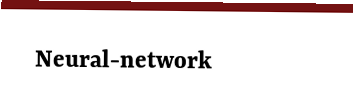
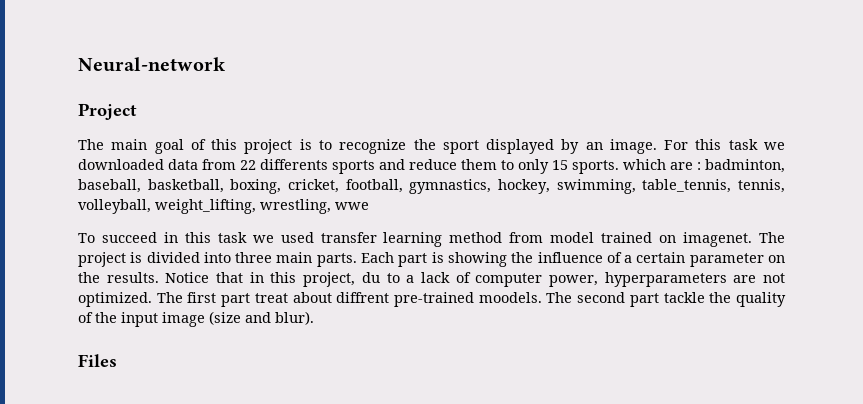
+ Project
+ The main goal of this project is to recognize the sport displayed by an image. For this task we downloaded data from 22 differents sports and reduce them to only 15 sports. which are : badminton, baseball, basketball, boxing, cricket, football, gymnastics, hockey, swimming, table_tennis, tennis, volleyball, weight_lifting, wrestling, wwe
+ To succeed in this task we used transfer learning method from model trained on imagenet. The project is divided into three main parts. Each part is showing the influence of a certain parameter on the results. Notice that in this project, du to a lack of computer power, hyperparameters are not optimized. The first part treat about diffrent pre-trained moodels. The second part tackle the quality of the input image (size and blur).
+ Files

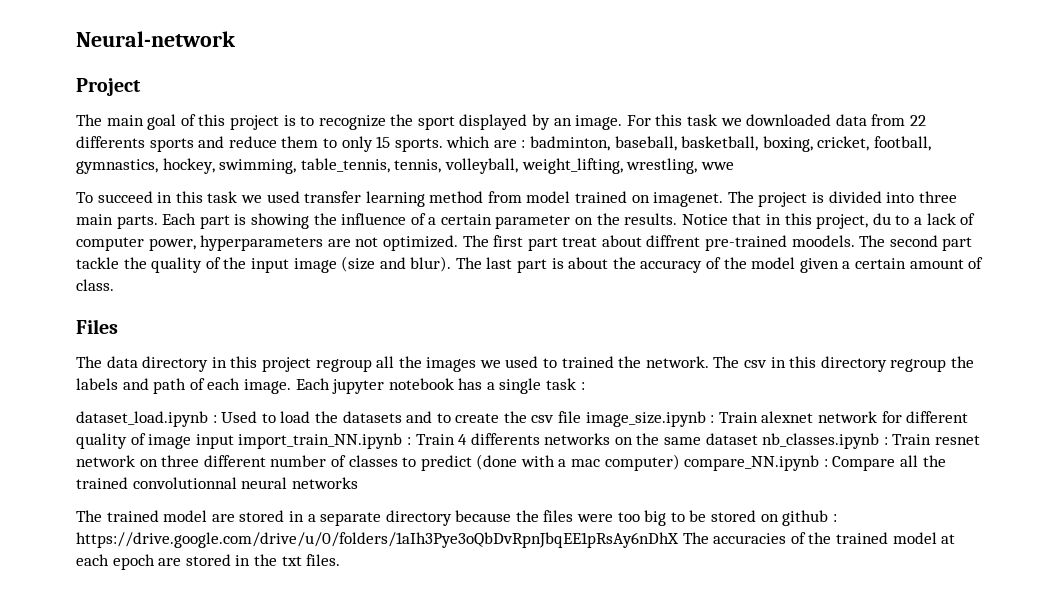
- The second part tackle the quality of the input image (size and blur).
+ The second part tackle the quality of the input image (size and blur). The last part is about the accuracy of the model given a certain amount of class.
  Files
+ The data directory in this project regroup all the images we used to trained the network. The csv in this directory regroup the labels and path of each image. Each jupyter notebook has a single task :
+ dataset_load.ipynb : Used to load the datasets and to create the csv file image_size.ipynb : Train alexnet network for different quality of image input import_train_NN.ipynb : Train 4 differents networks on the same dataset nb_classes.ipynb : Train resnet network on three different number of classes to predict (done with a mac computer) compare_NN.ipynb : Compare all the trained convolutionnal neural networks
+ The trained model are stored in a separate directory because the files were too big to be stored on github : https://drive.google.com/drive/u/0/folders/1aIh3Pye3oQbDvRpnJbqEE1pRsAy6nDhX The accuracies of the trained model at each epoch are stored in the txt files.

